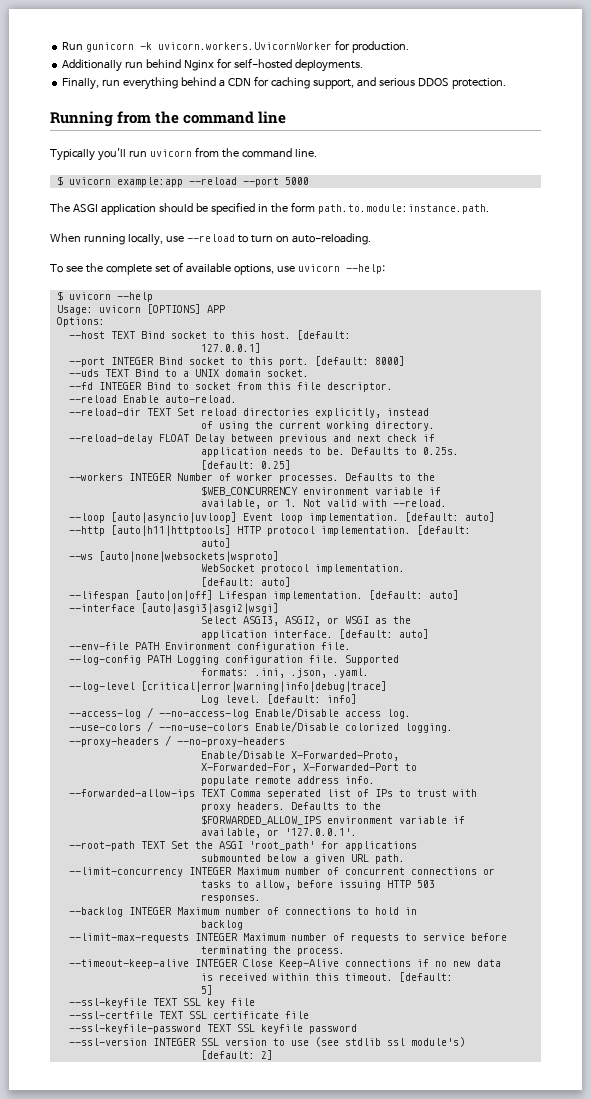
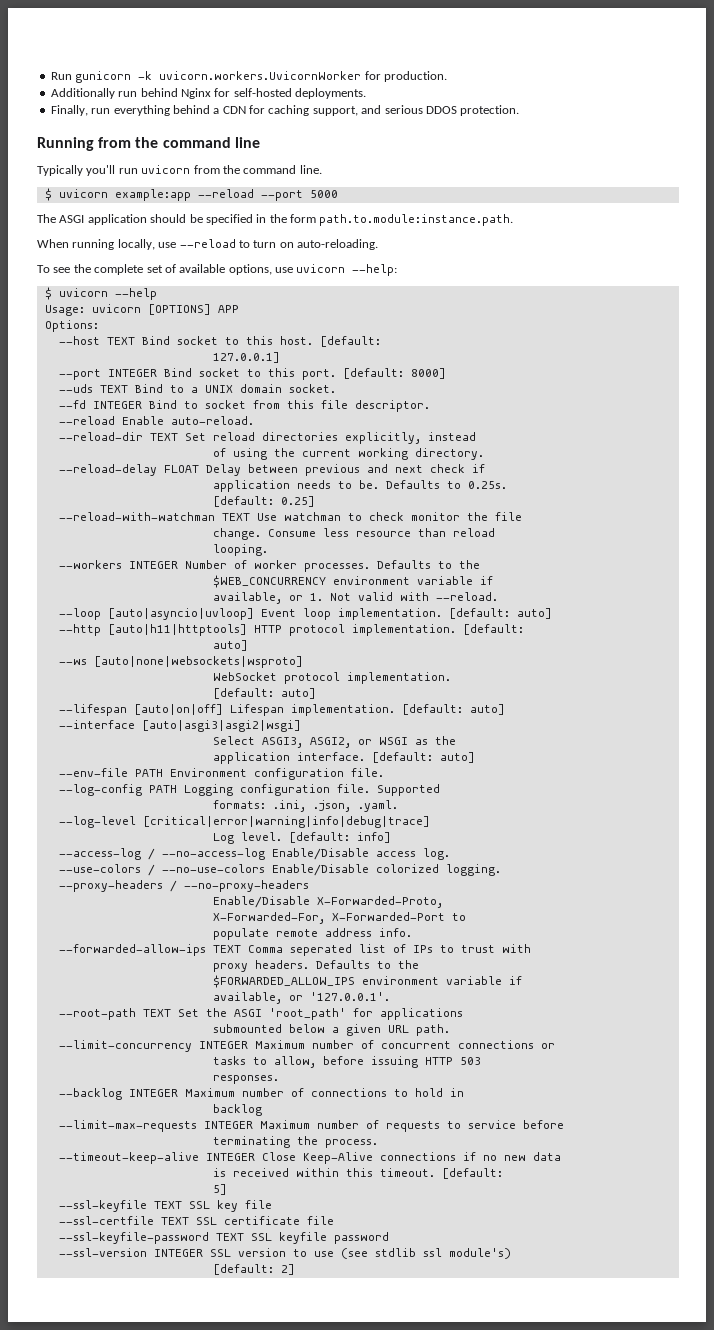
+ --reload-with-watchman TEXT Use watchman to check monitor the file
+ change. Consume less resource than reload
+ looping.

